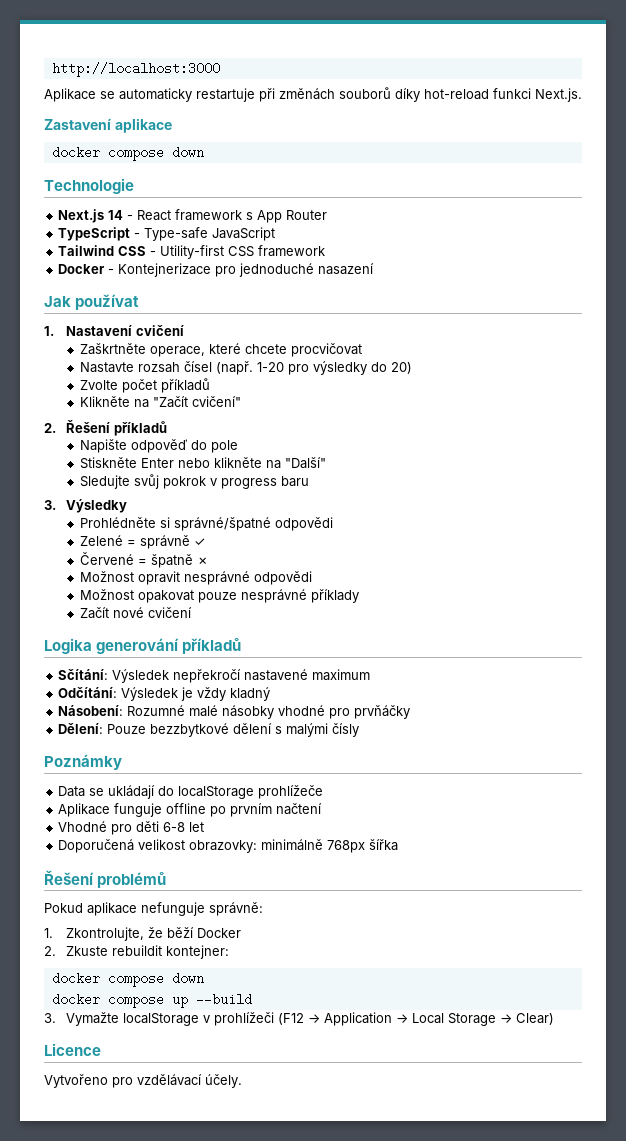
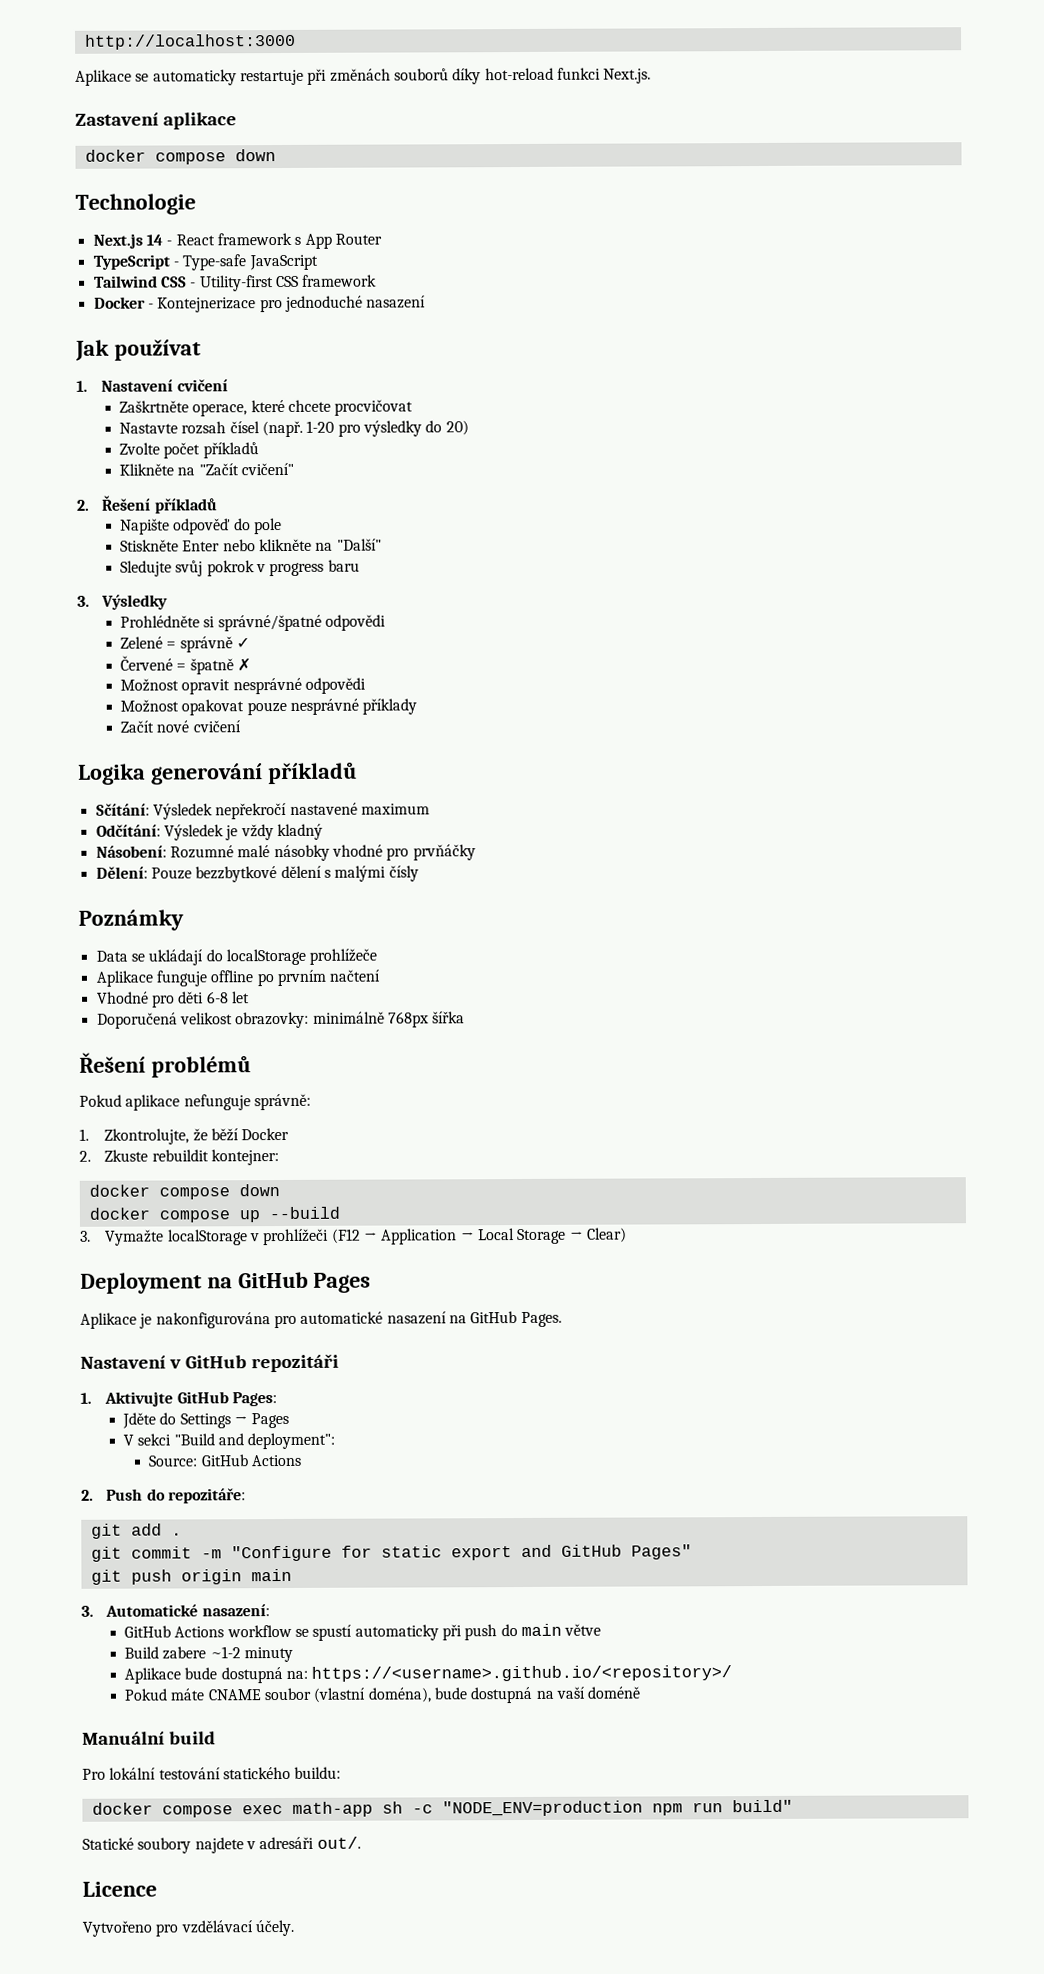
+ Deployment na GitHub Pages
+ Aplikace je nakonfigurována pro automatické nasazení na GitHub Pages.
+ Nastavení v GitHub repozitáři
+ 1. Aktivujte GitHub Pages:
+ Jděte do Settings → Pages
+ V sekci "Build and deployment":
+ Source: GitHub Actions
+ 2. Push do repozitáře:
+ git add .
+ git commit -m "Configure for static export and GitHub Pages"
+ git push origin main
+ 3. Automatické nasazení:
+ GitHub Actions workflow se spustí automaticky při push do main větve
+ Build zabere ~1-2 minuty
+ Aplikace bude dostupná na: https://<username>.github.io/<repository>/
+ Pokud máte CNAME soubor (vlastní doména), bude dostupná na vaší doméně
+ Manuální build
+ Pro lokální testování statického buildu:
+ docker compose exec math-app sh -c "NODE_ENV=production npm run build"
+ Statické soubory najdete v adresáři out/.

